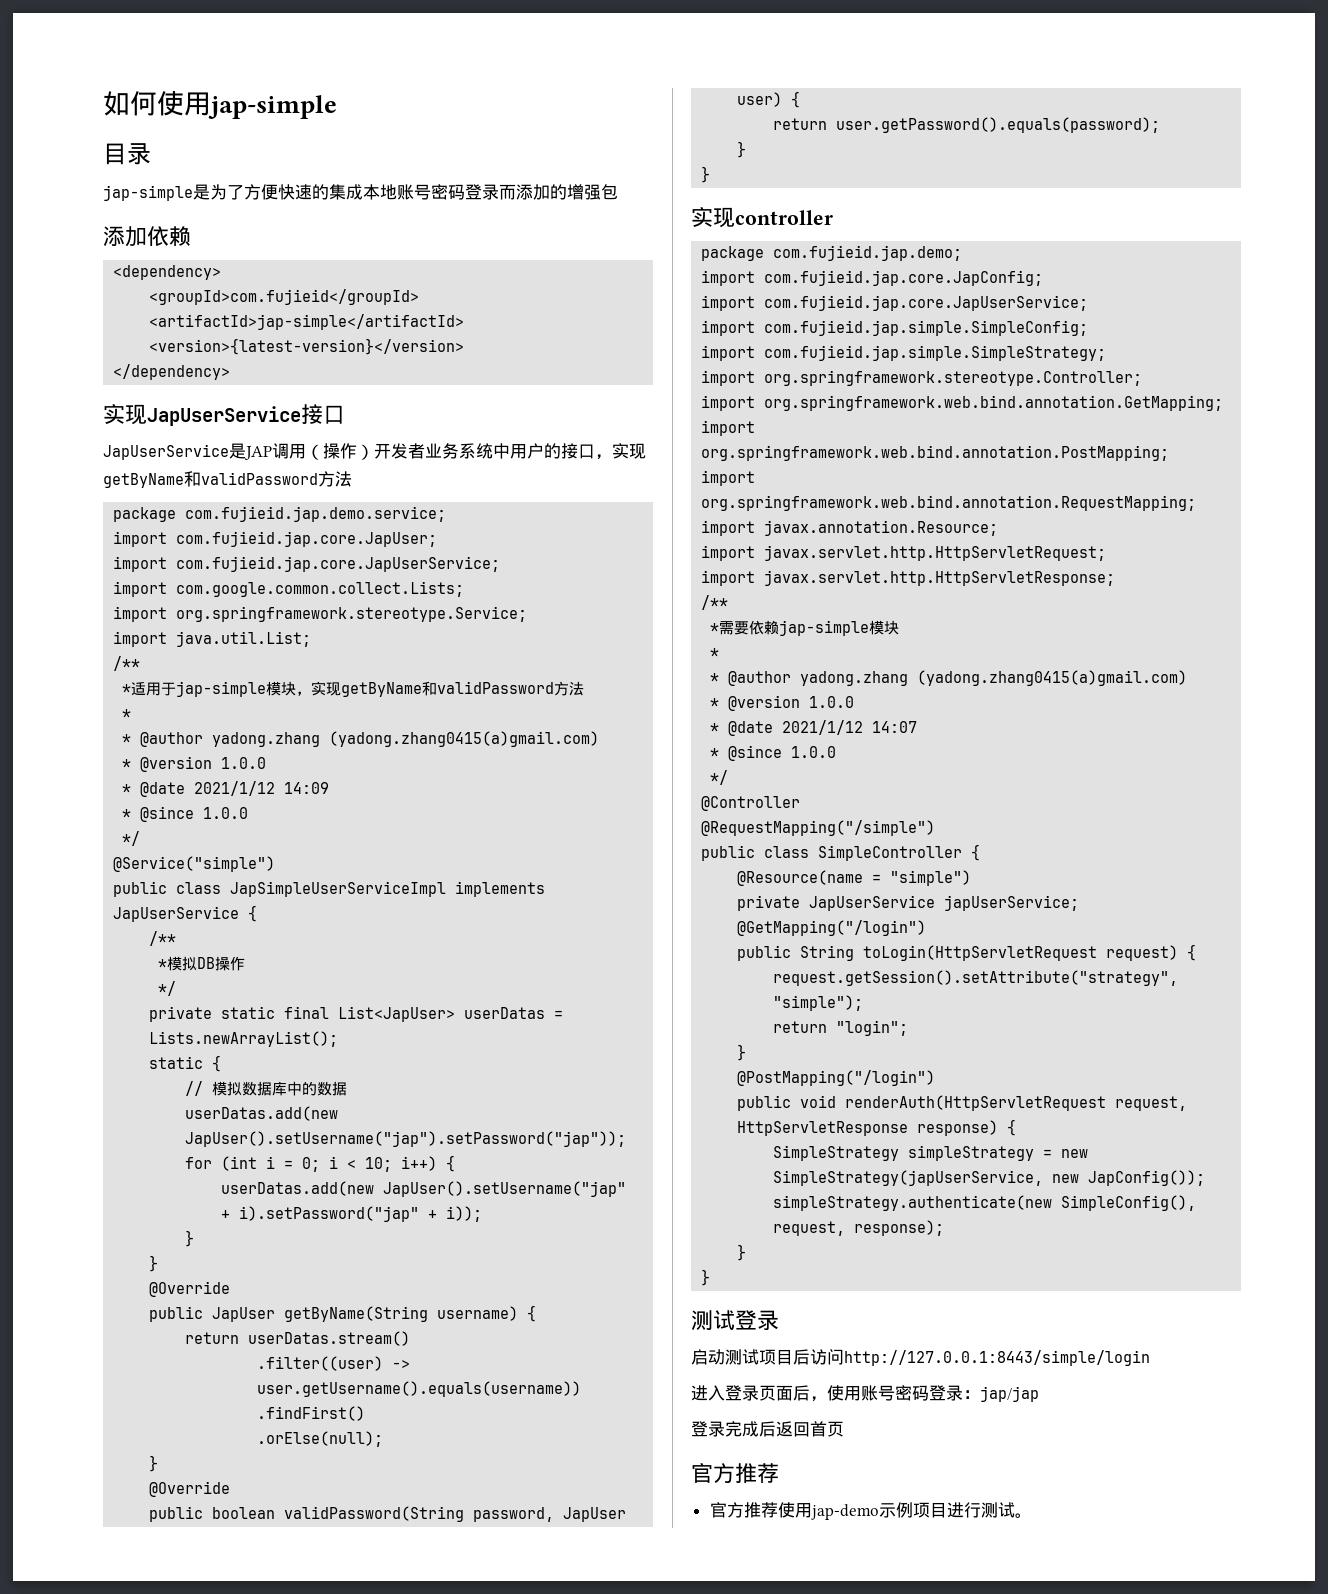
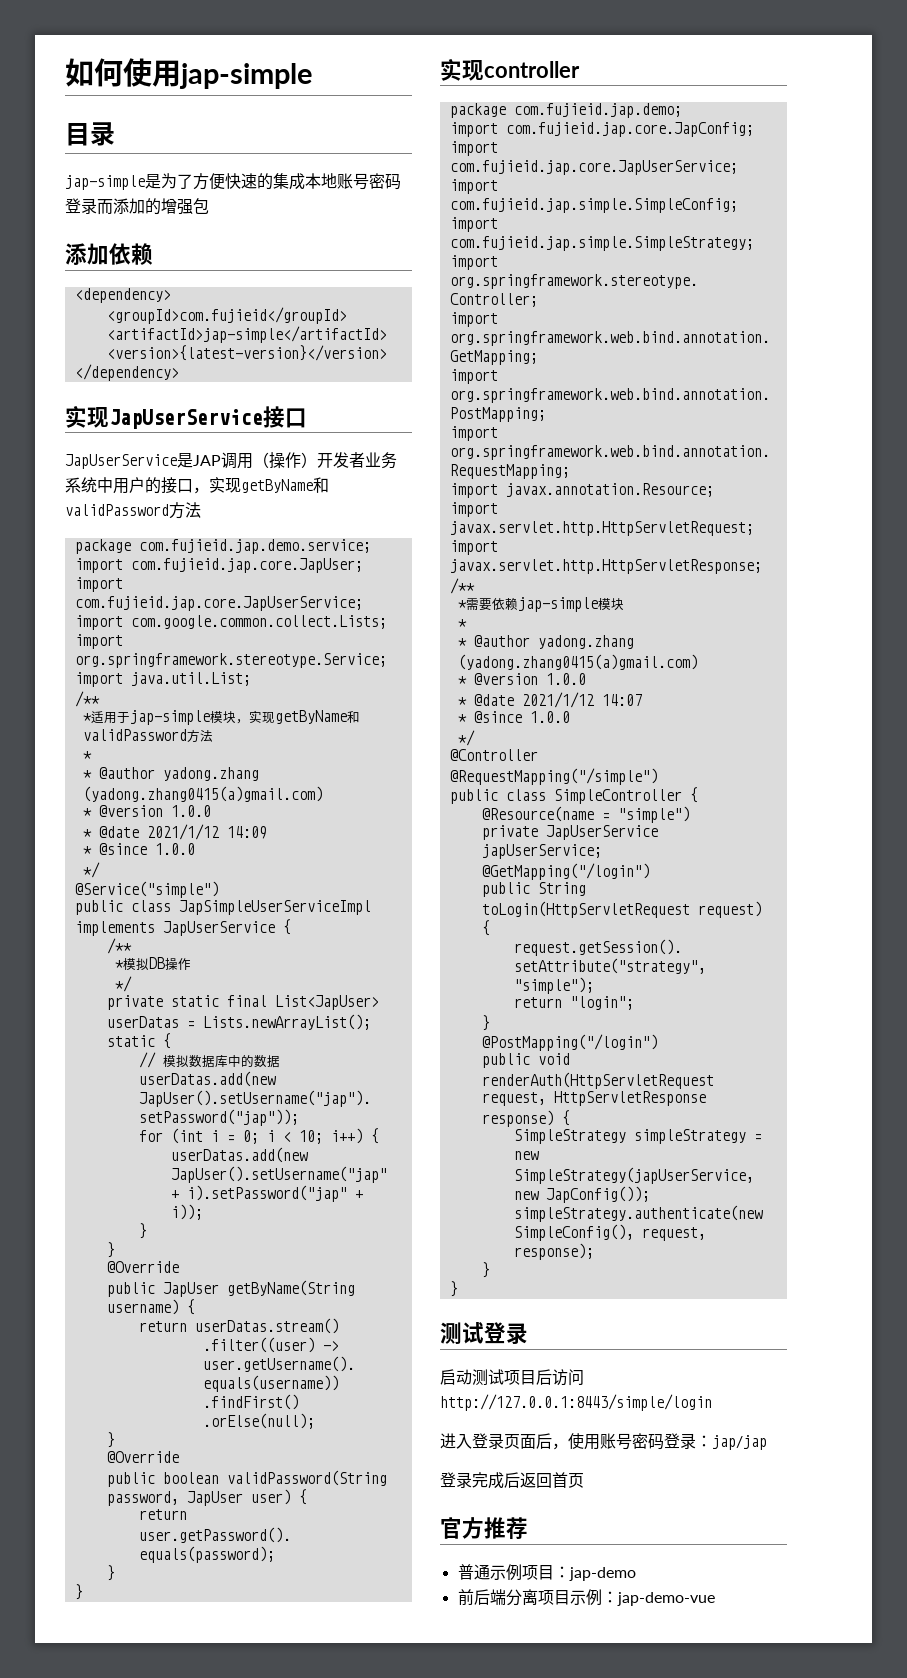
- 官方推荐使用jap-demo示例项目进行测试。
+ 普通示例项目：jap-demo
+ 前后端分离项目示例：jap-demo-vue

